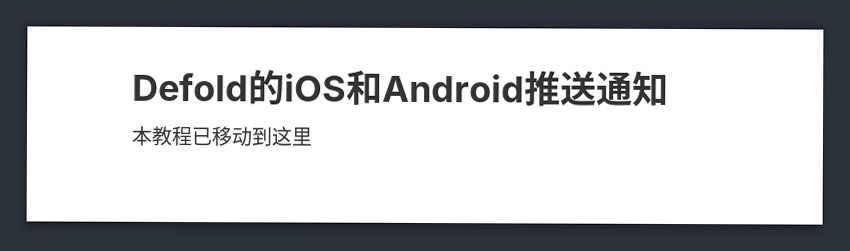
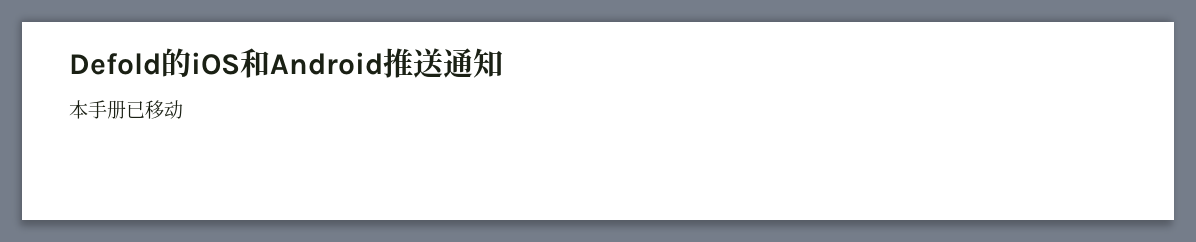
- 本教程已移动到这里
+ 本手册已移动

